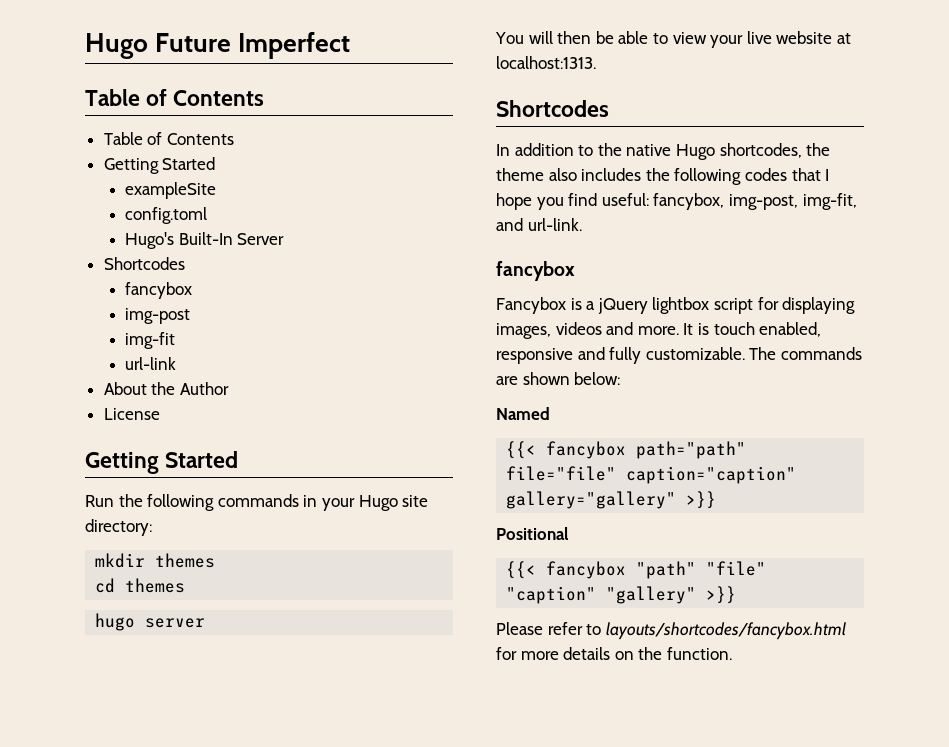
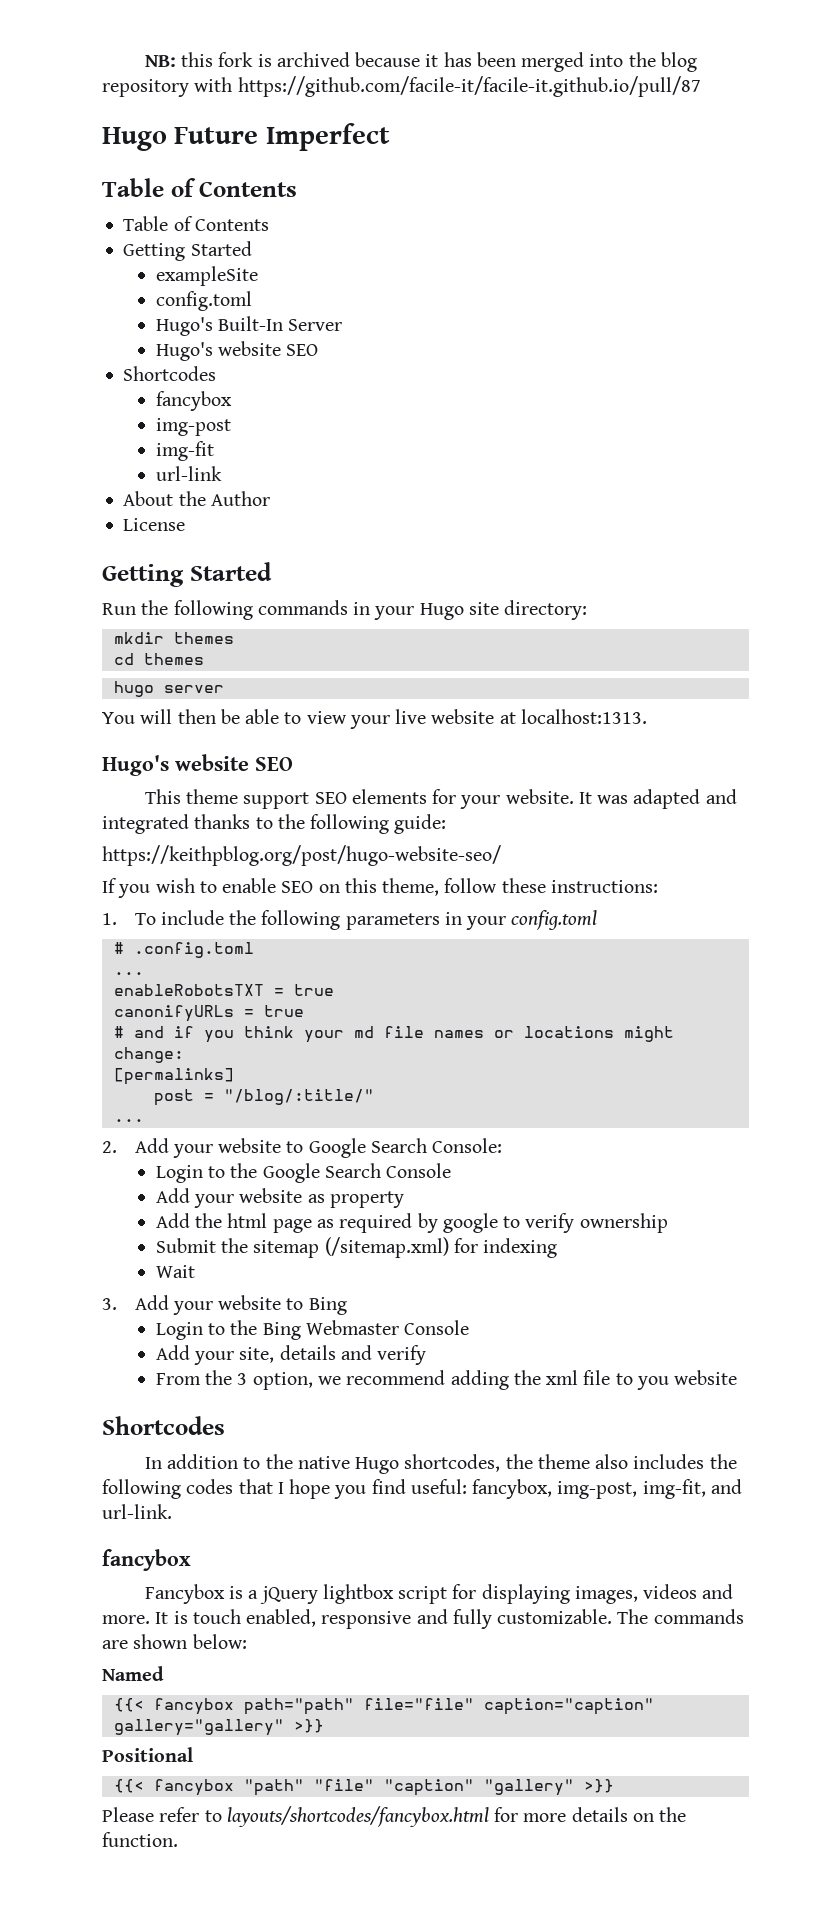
+ NB: this fork is archived because it has been merged into the blog repository with https://github.com/facile-it/facile-it.github.io/pull/87
  Hugo's Built-In Server
+ Hugo's website SEO
  You will then be able to view your live website at localhost:1313.
+ Hugo's website SEO
+ This theme support SEO elements for your website. It was adapted and integrated thanks to the following guide:
+ https://keithpblog.org/post/hugo-website-seo/
+ If you wish to enable SEO on this theme, follow these instructions:
+ 1. To include the following parameters in your config.toml
+ # .config.toml
+ ...
+ enableRobotsTXT = true
+ canonifyURLs = true
+ # and if you think your md file names or locations might change:
+ [permalinks]
+ post = "/blog/:title/"
+ ...
+ 2. Add your website to Google Search Console:
+ Login to the Google Search Console
+ Add your website as property
+ Add the html page as required by google to verify ownership
+ Submit the sitemap (/sitemap.xml) for indexing
+ Wait
+ 3. Add your website to Bing
+ Login to the Bing Webmaster Console
+ Add your site, details and verify
+ From the 3 option, we recommend adding the xml file to you website

